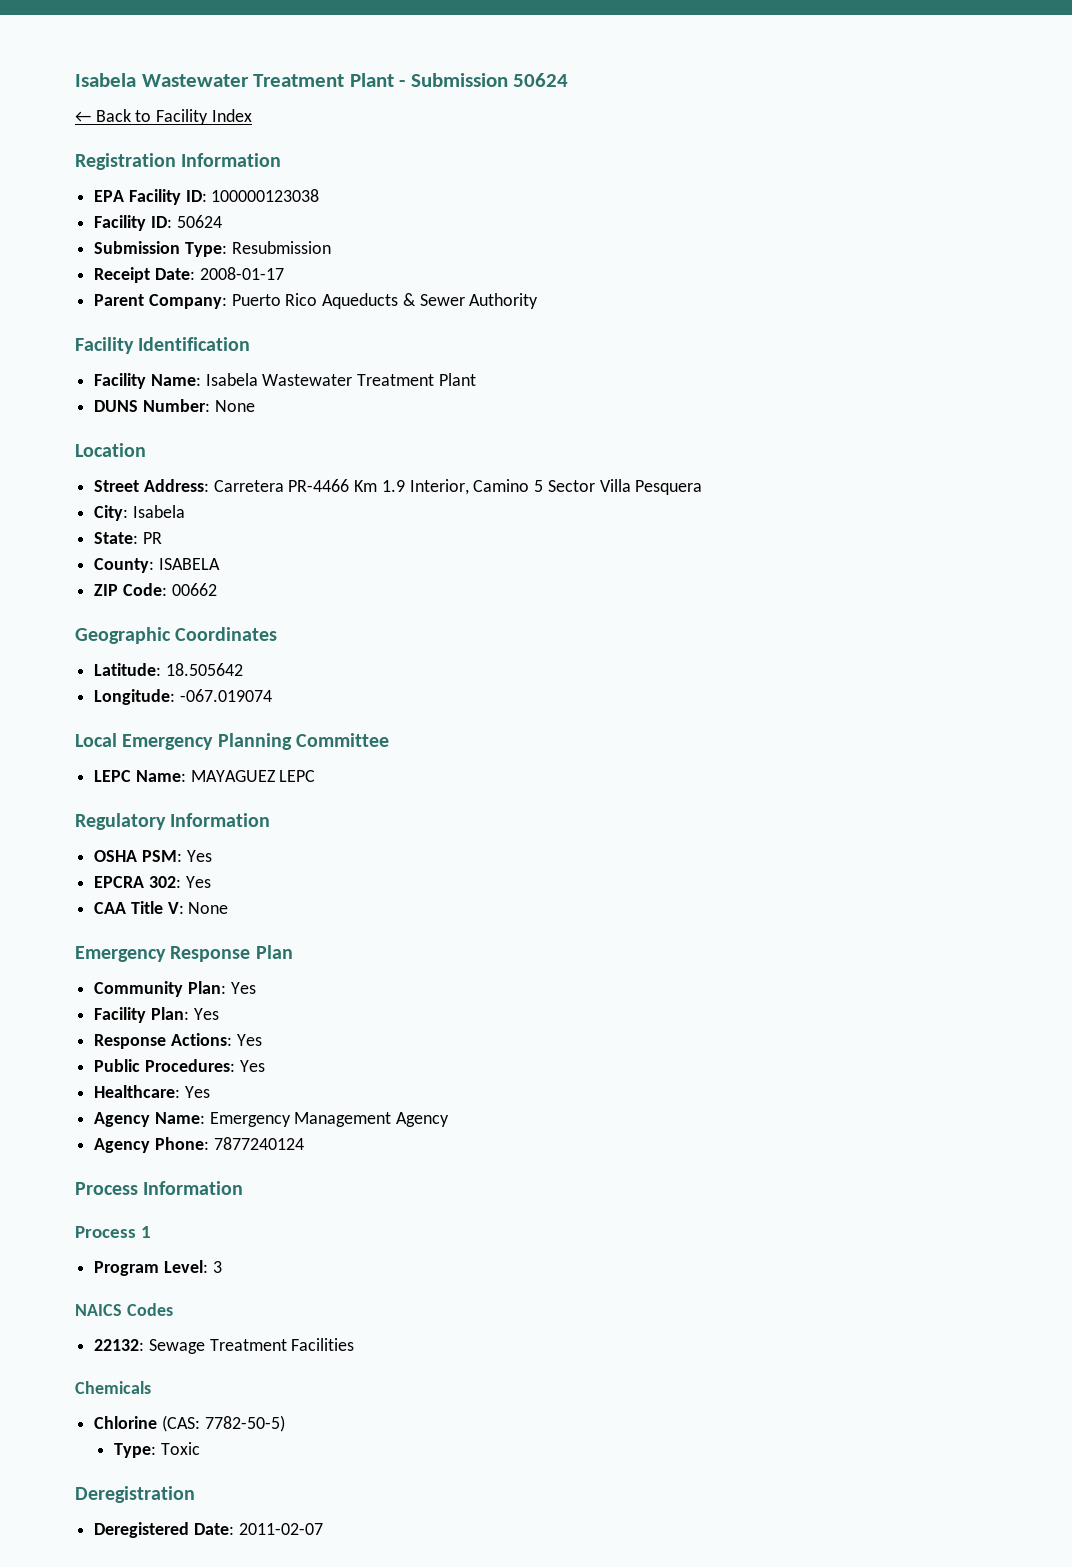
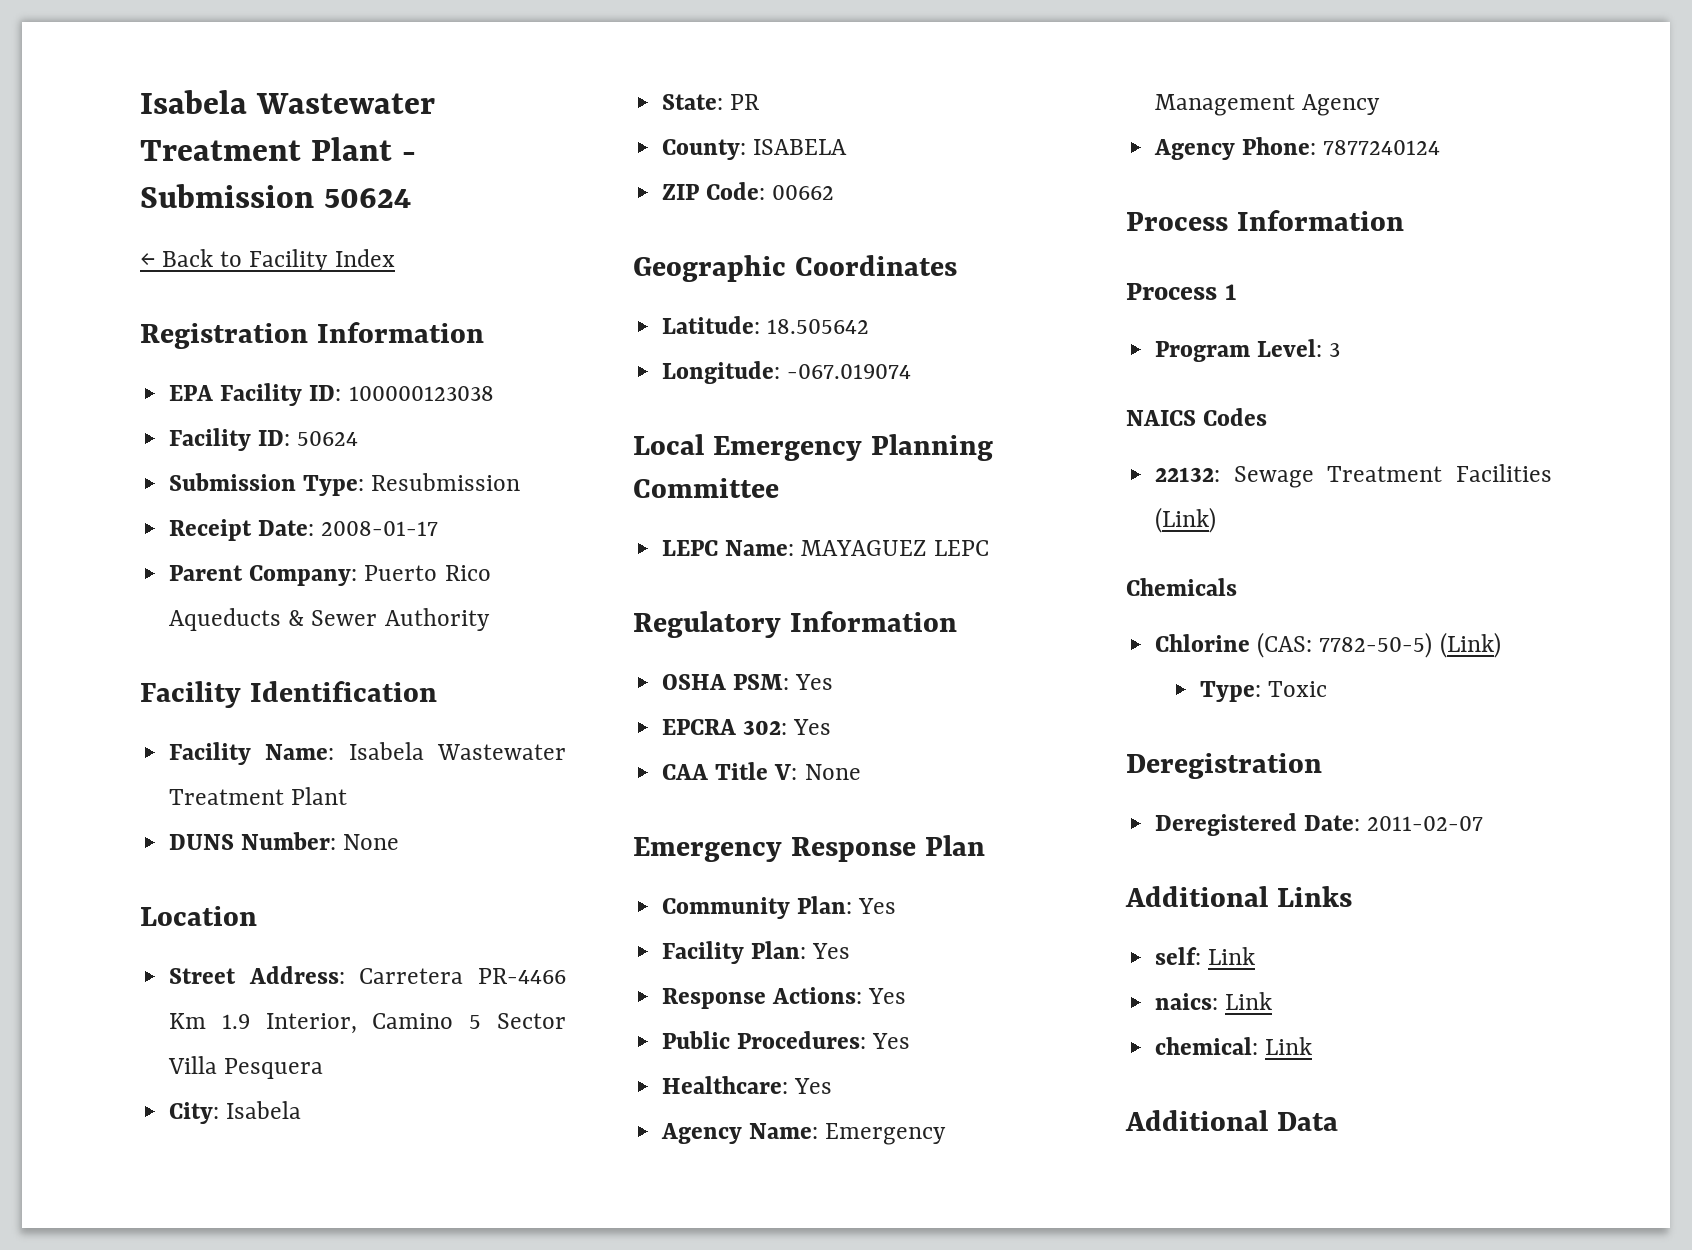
- 22132: Sewage Treatment Facilities
+ 22132: Sewage Treatment Facilities (Link)
- Chlorine (CAS: 7782-50-5)
+ Chlorine (CAS: 7782-50-5) (Link)
+ Additional Links
+ self: Link
+ naics: Link
+ chemical: Link
+ Additional Data

